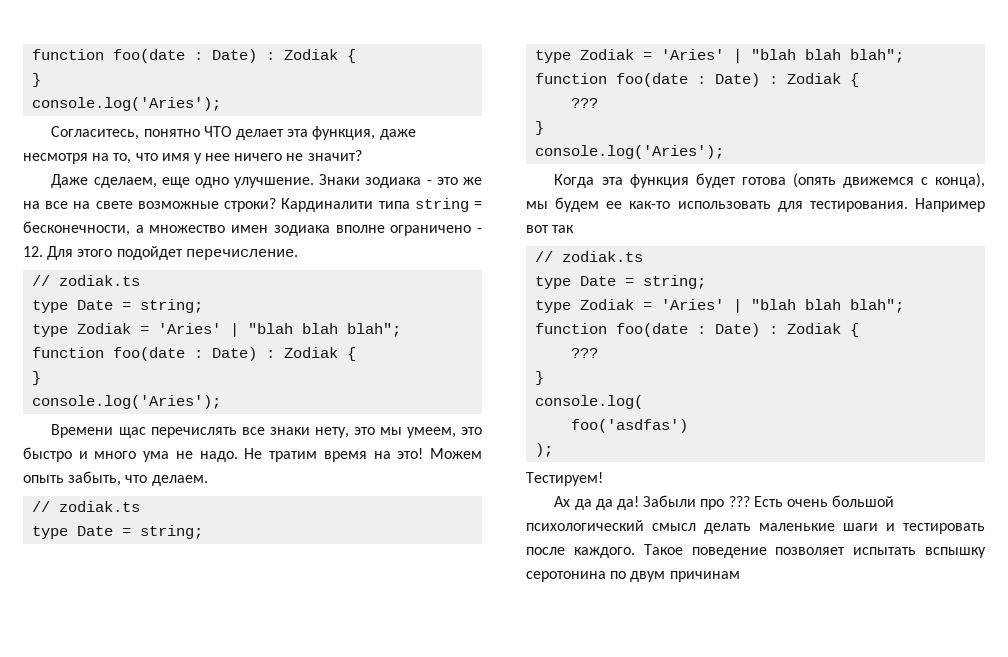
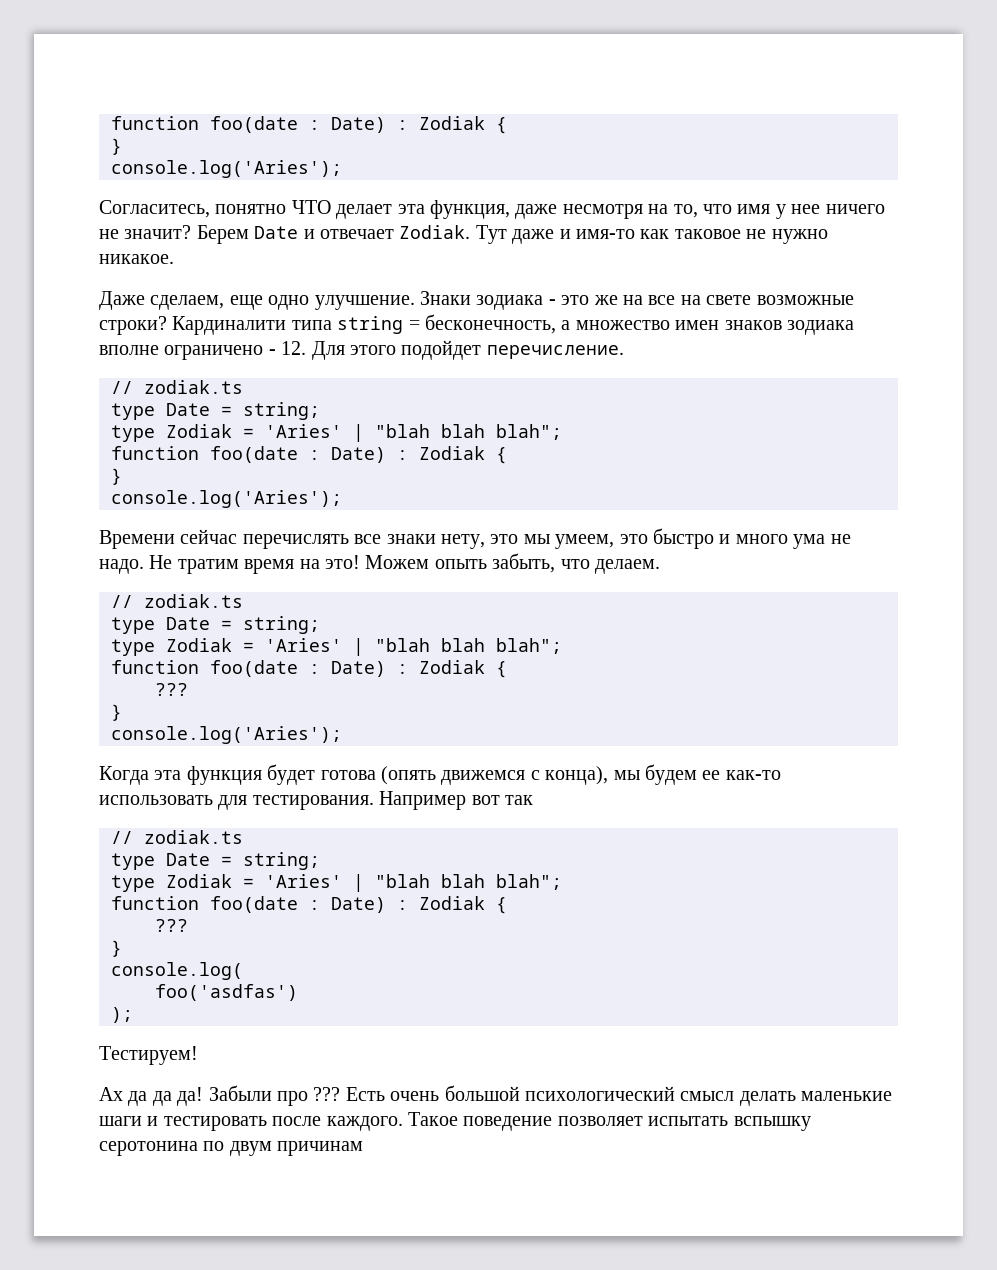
+ Берем Date и отвечает Zodiak. Тут даже и имя-то как таковое не нужно никакое.
- Кардиналити типа string = бесконечности, а множество имен зодиака вполне ограничено - 12. Для этого подойдет перечисление.
+ Кардиналити типа string = бесконечность, а множество имен знаков зодиака вполне ограничено - 12. Для этого подойдет перечисление.
- Времени щас перечислять все знаки нету, это мы умеем, это быстро и много ума не надо.
+ Времени сейчас перечислять все знаки нету, это мы умеем, это быстро и много ума не надо.

